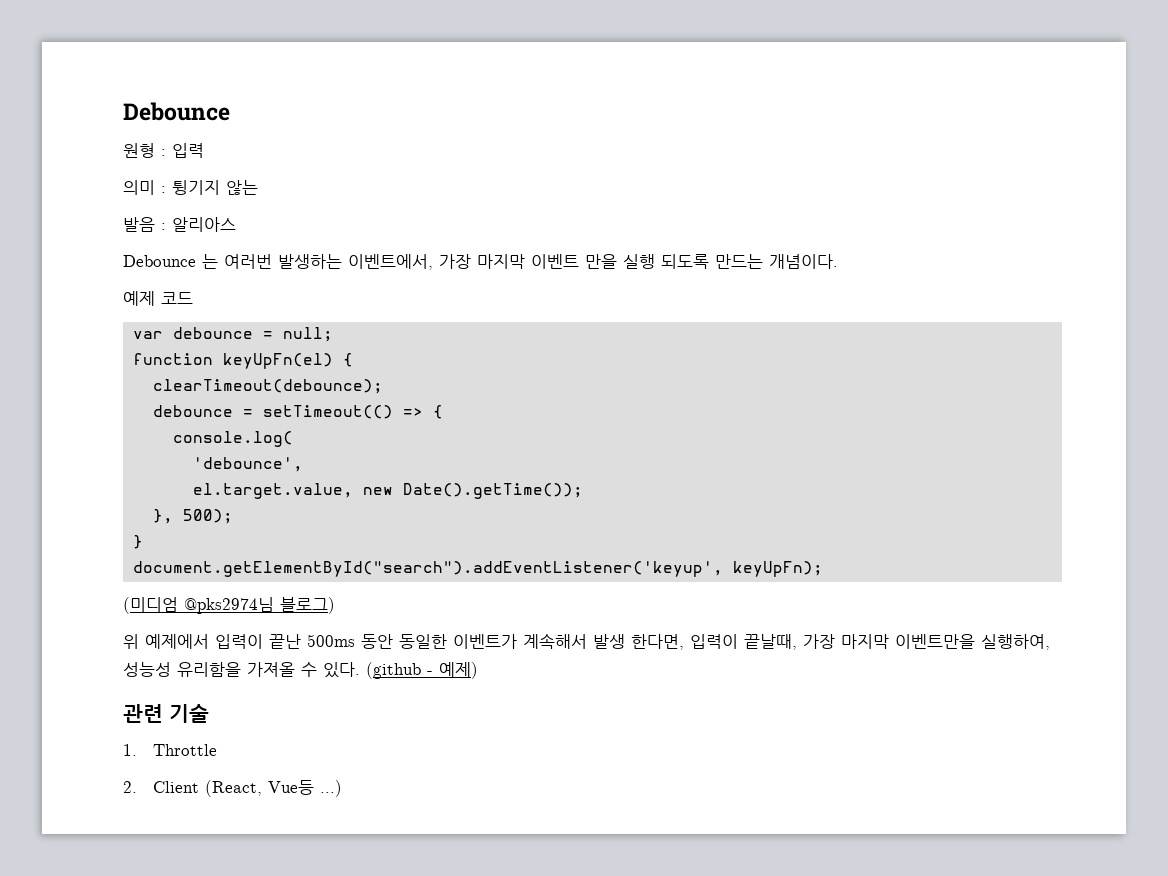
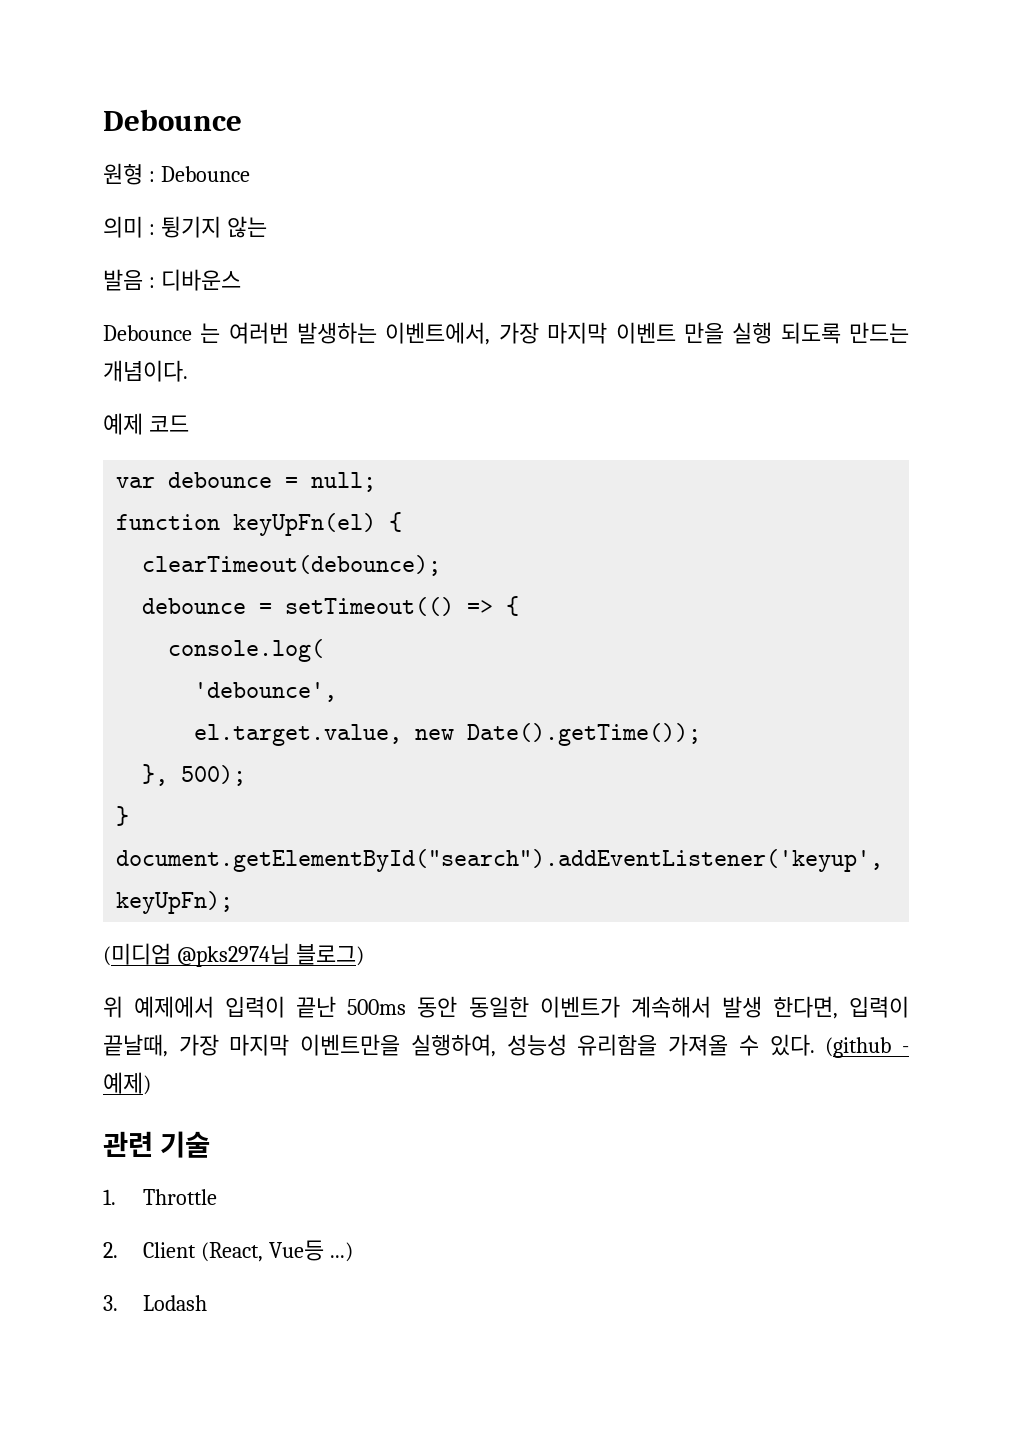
- 원형 : 입력
+ 원형 : Debounce
- 발음 : 알리아스
+ 발음 : 디바운스
+ 3. Lodash

